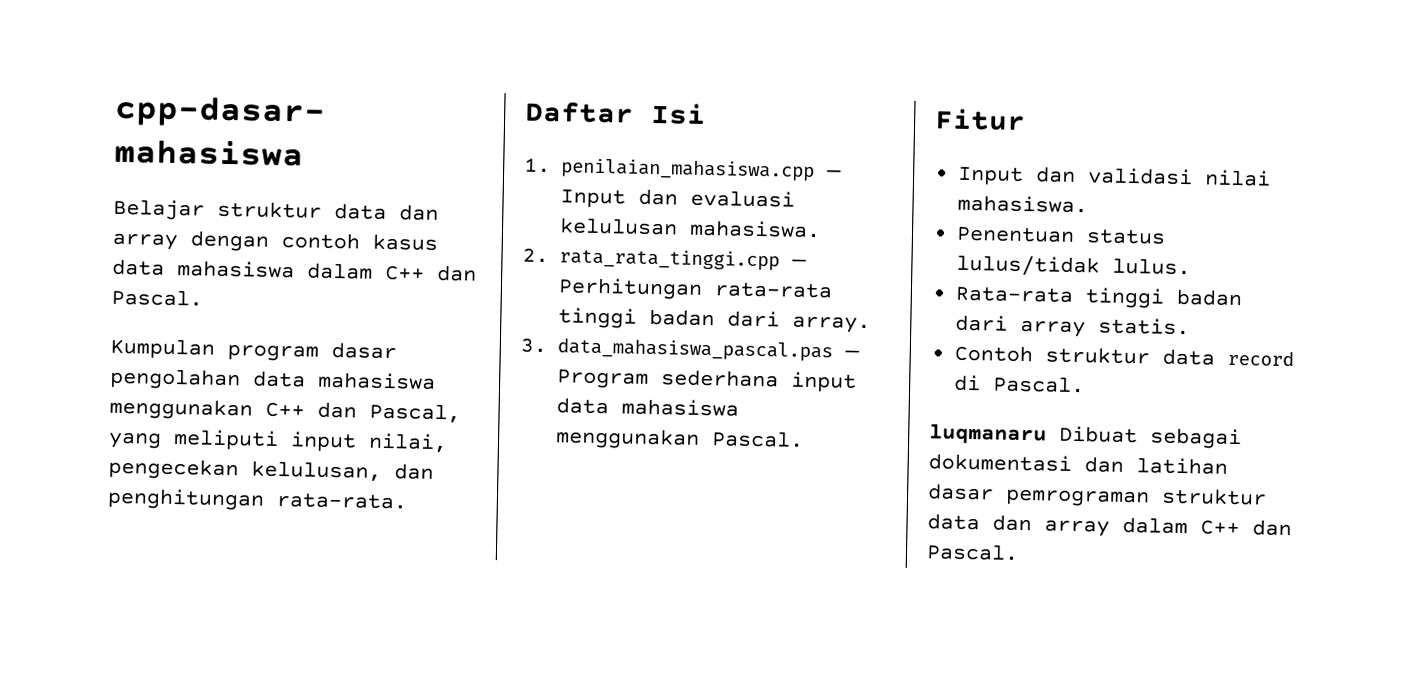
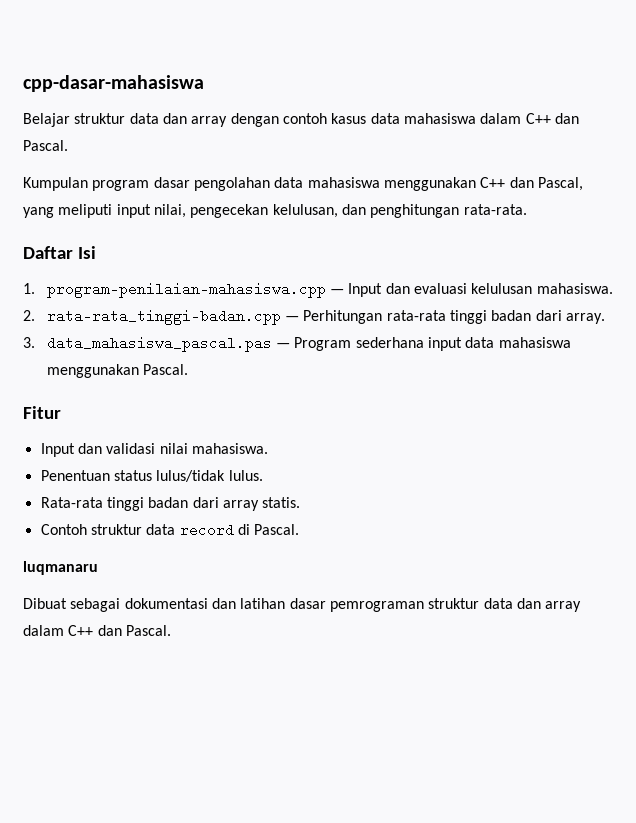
- 1. penilaian_mahasiswa.cpp — Input dan evaluasi kelulusan mahasiswa.
+ 1. program-penilaian-mahasiswa.cpp — Input dan evaluasi kelulusan mahasiswa.
- 2. rata_rata_tinggi.cpp — Perhitungan rata-rata tinggi badan dari array.
+ 2. rata-rata_tinggi-badan.cpp — Perhitungan rata-rata tinggi badan dari array.
- luqmanaru Dibuat sebagai dokumentasi dan latihan dasar pemrograman struktur data dan array dalam C++ dan Pascal.
+ luqmanaru
+ Dibuat sebagai dokumentasi dan latihan dasar pemrograman struktur data dan array dalam C++ dan Pascal.

